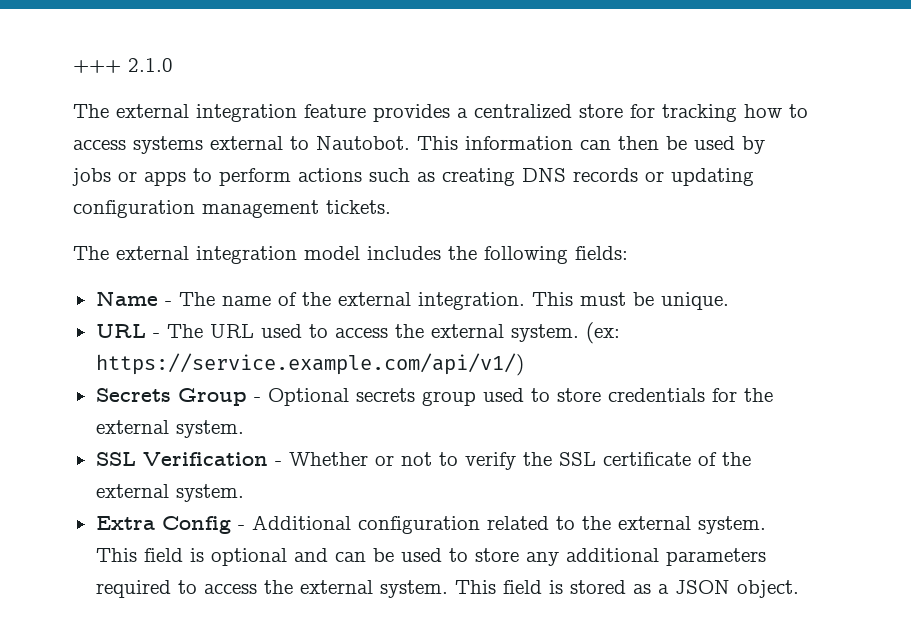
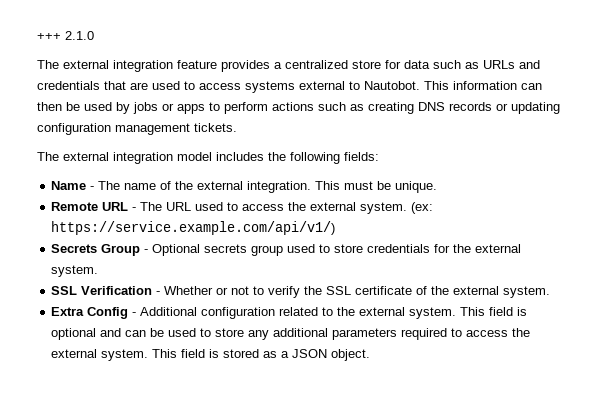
- The external integration feature provides a centralized store for tracking how to access systems external to Nautobot.
+ The external integration feature provides a centralized store for data such as URLs and credentials that are used to access systems external to Nautobot.
- URL - The URL used to access the external system.
+ Remote URL - The URL used to access the external system.

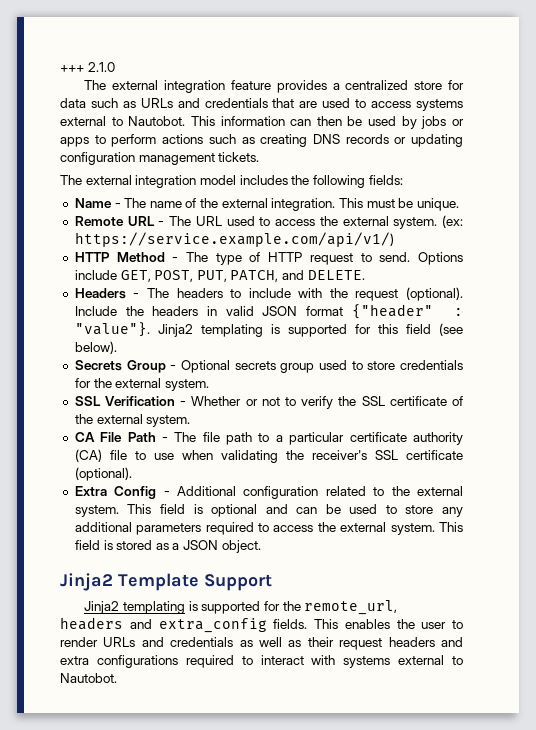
+ HTTP Method - The type of HTTP request to send. Options include GET, POST, PUT, PATCH, and DELETE.
+ Headers - The headers to include with the request (optional). Include the headers in valid JSON format {"header" : "value"}. Jinja2 templating is supported for this field (see below).
+ CA File Path - The file path to a particular certificate authority (CA) file to use when validating the receiver's SSL certificate (optional).
+ Jinja2 Template Support
+ Jinja2 templating is supported for the remote_url, headers and extra_config fields. This enables the user to render URLs and credentials as well as their request headers and extra configurations required to interact with systems external to Nautobot.

